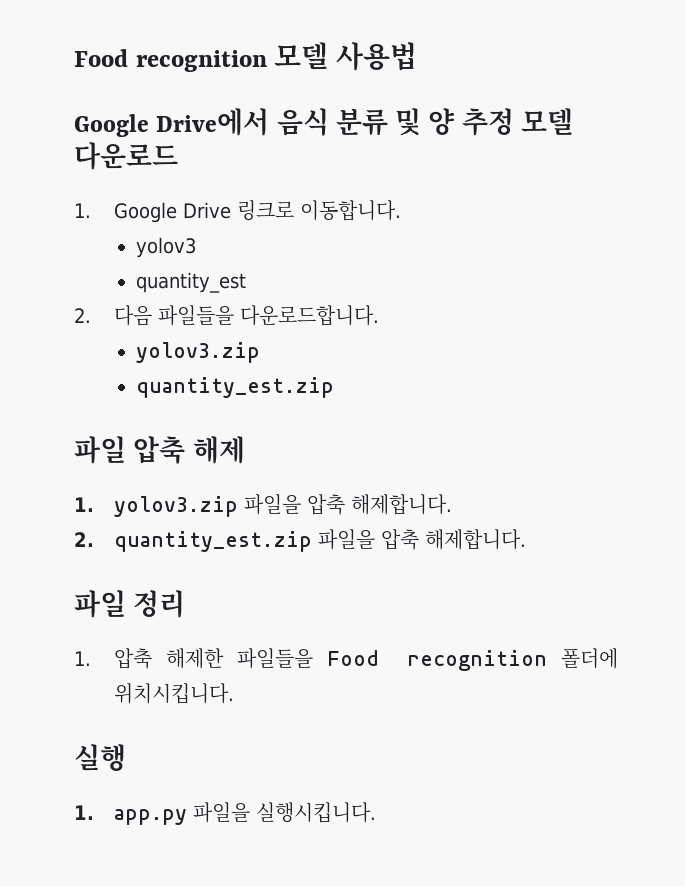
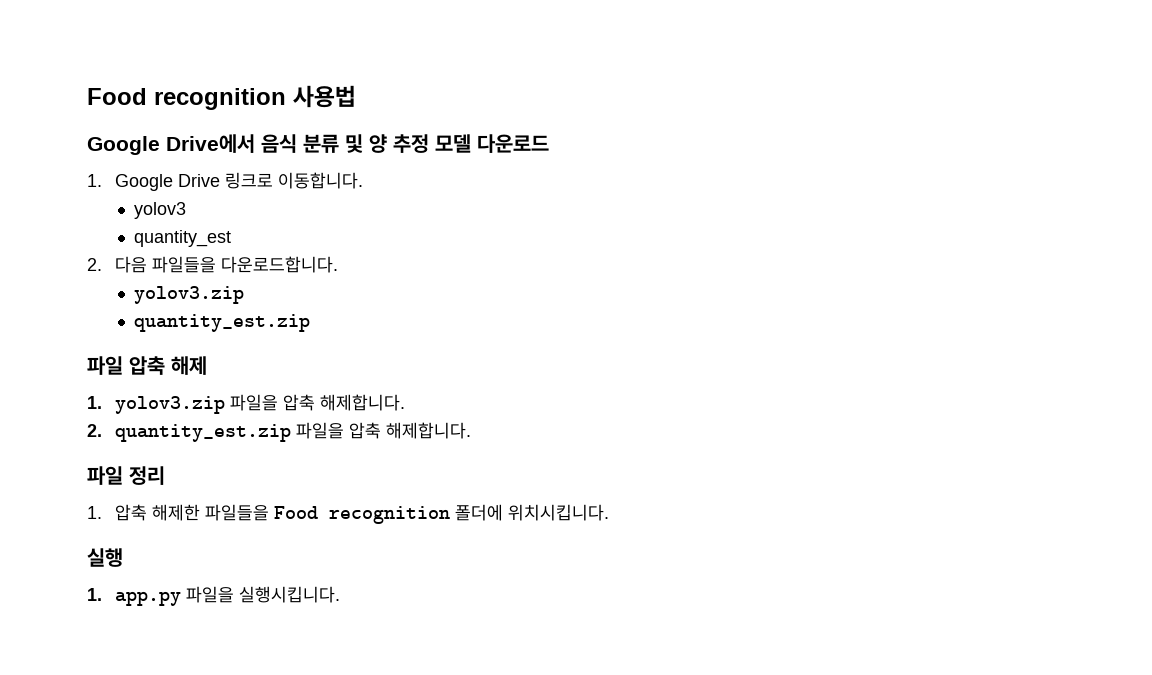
- Food recognition 모델 사용법
+ Food recognition 사용법

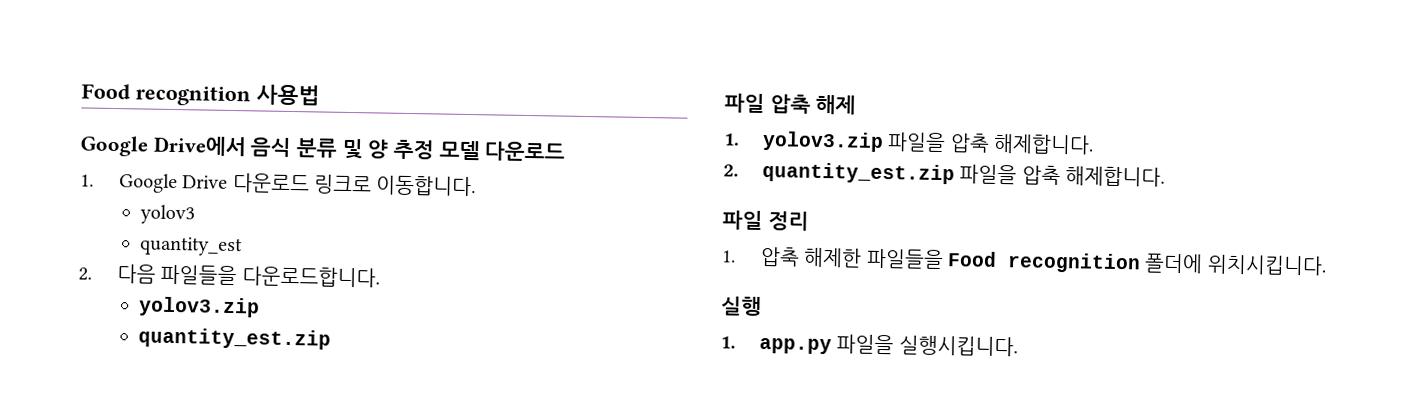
- 1. Google Drive 링크로 이동합니다.
+ 1. Google Drive 다운로드 링크로 이동합니다.

